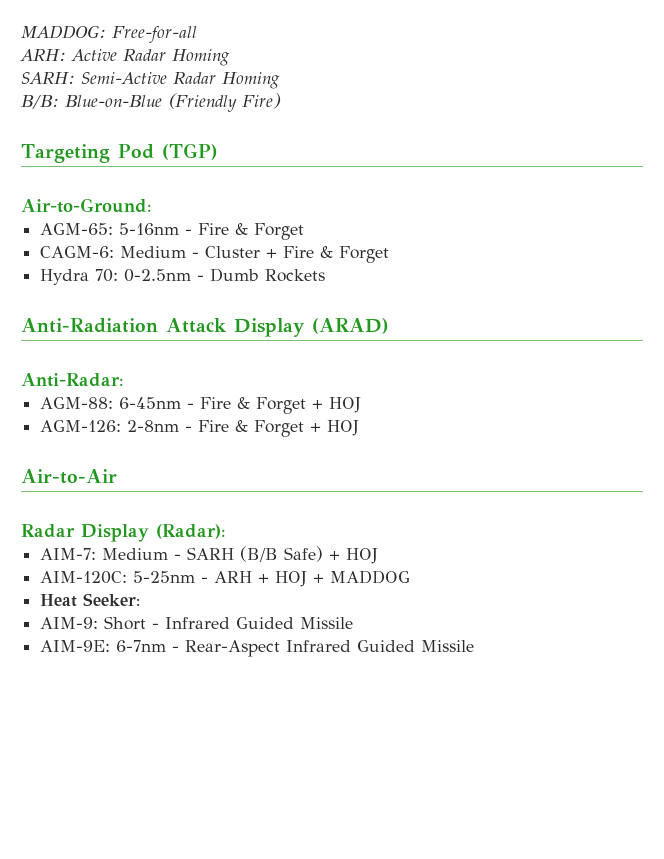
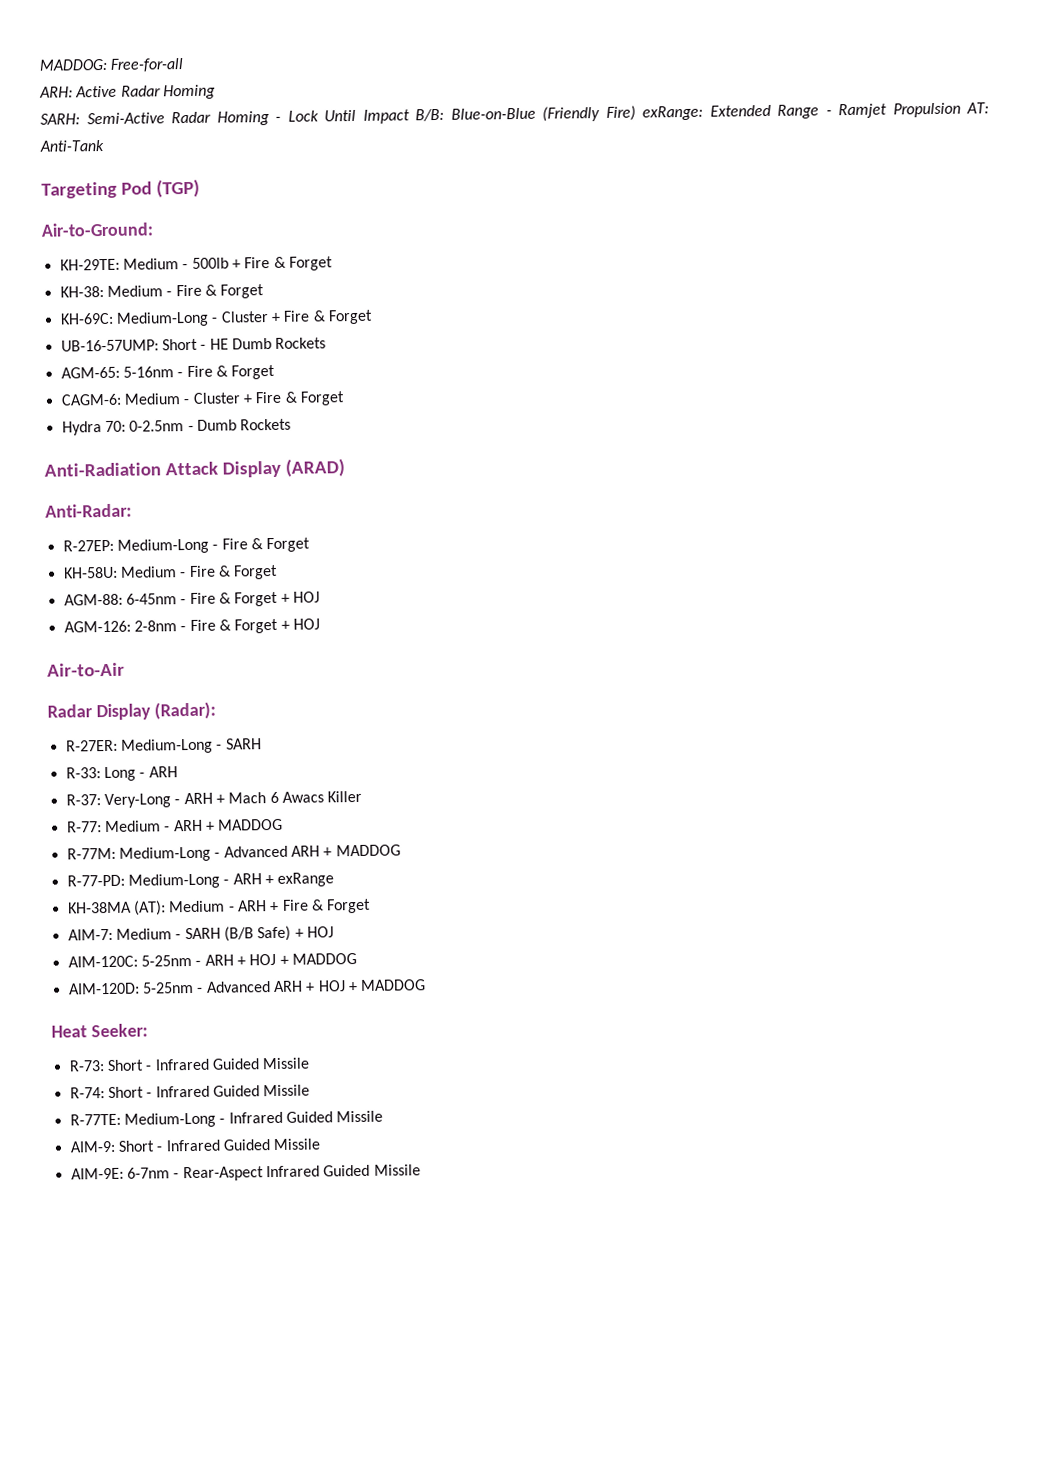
- SARH: Semi-Active Radar Homing
- B/B: Blue-on-Blue (Friendly Fire)
+ SARH: Semi-Active Radar Homing - Lock Until Impact B/B: Blue-on-Blue (Friendly Fire) exRange: Extended Range - Ramjet Propulsion AT: Anti-Tank
  Targeting Pod (TGP)
  Air-to-Ground:
+ KH-29TE: Medium - 500lb + Fire & Forget
+ KH-38: Medium - Fire & Forget
+ KH-69C: Medium-Long - Cluster + Fire & Forget
+ UB-16-57UMP: Short - HE Dumb Rockets
+ R-27EP: Medium-Long - Fire & Forget
+ KH-58U: Medium - Fire & Forget
+ R-27ER: Medium-Long - SARH
+ R-33: Long - ARH
+ R-37: Very-Long - ARH + Mach 6 Awacs Killer
+ R-77: Medium - ARH + MADDOG
+ R-77M: Medium-Long - Advanced ARH + MADDOG
+ R-77-PD: Medium-Long - ARH + exRange
+ KH-38MA (AT): Medium - ARH + Fire & Forget
+ AIM-120D: 5-25nm - Advanced ARH + HOJ + MADDOG
  Heat Seeker:
+ R-73: Short - Infrared Guided Missile
+ R-74: Short - Infrared Guided Missile
+ R-77TE: Medium-Long - Infrared Guided Missile

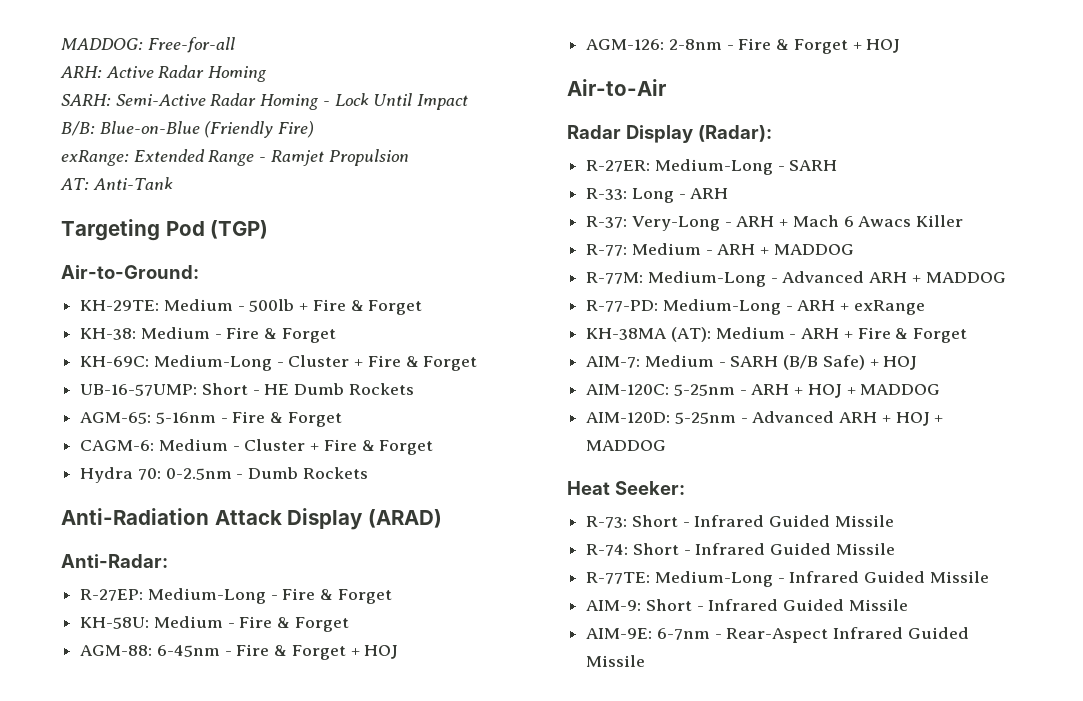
- SARH: Semi-Active Radar Homing - Lock Until Impact B/B: Blue-on-Blue (Friendly Fire) exRange: Extended Range - Ramjet Propulsion AT: Anti-Tank
+ SARH: Semi-Active Radar Homing - Lock Until Impact
+ B/B: Blue-on-Blue (Friendly Fire)
+ exRange: Extended Range - Ramjet Propulsion
+ AT: Anti-Tank

